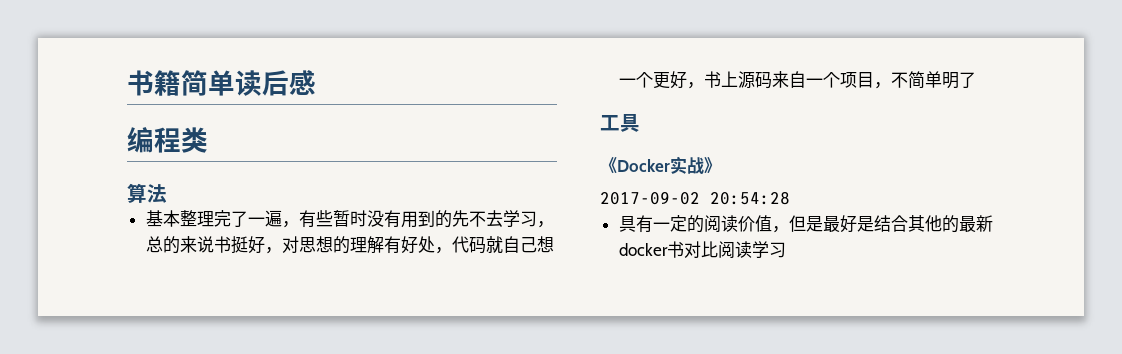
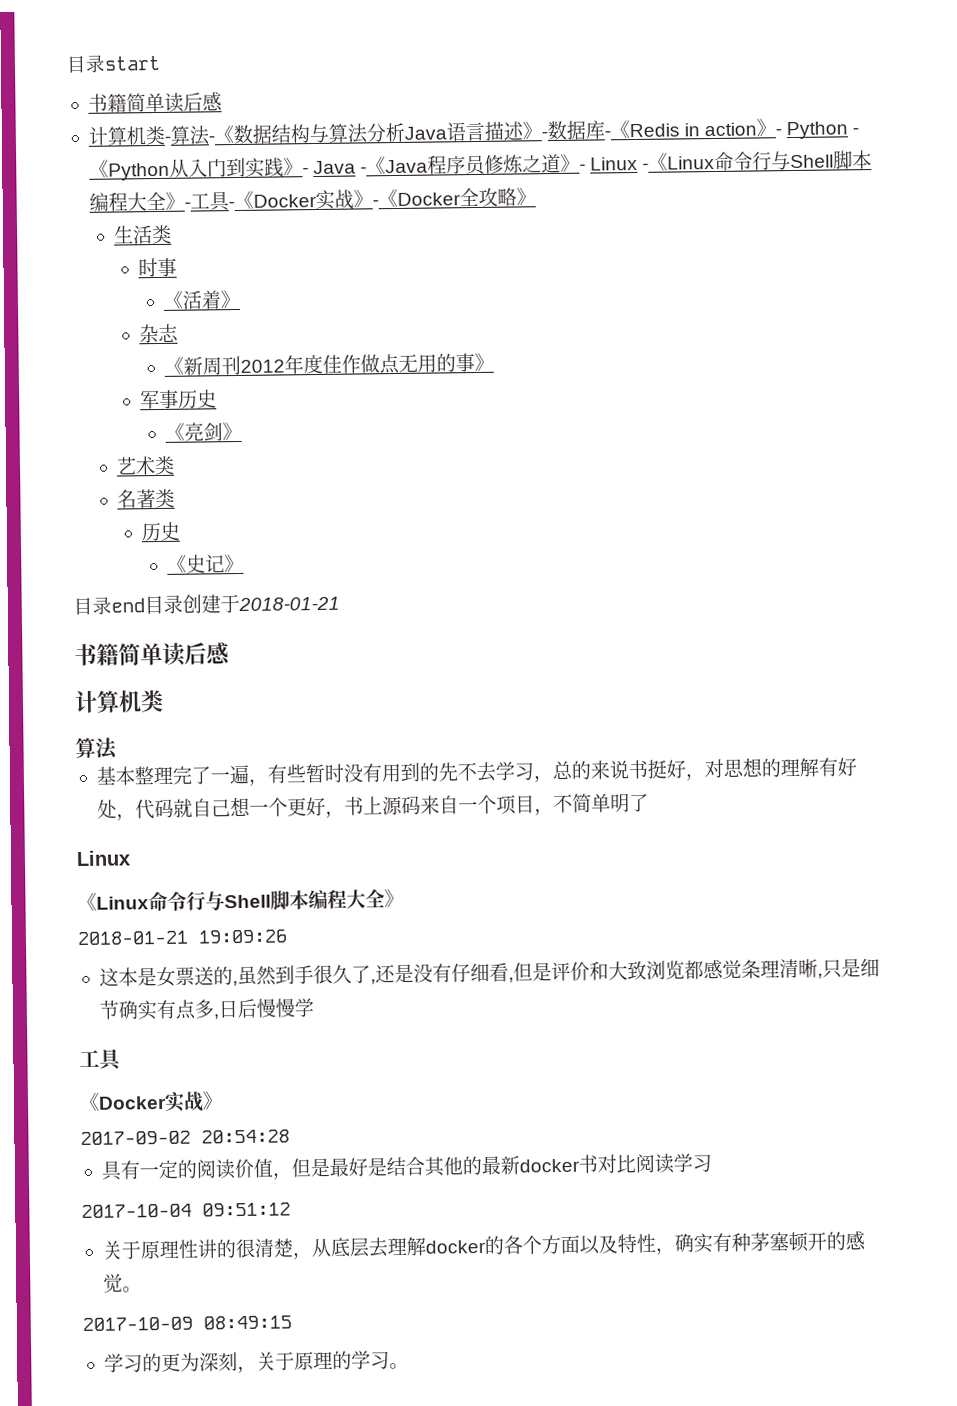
+ 目录start
  书籍简单读后感
- 编程类
+ 计算机类-算法-《数据结构与算法分析Java语言描述》-数据库-《Redis in action》- Python -《Python从入门到实践》- Java -《Java程序员修炼之道》- Linux -《Linux命令行与Shell脚本编程大全》-工具-《Docker实战》-《Docker全攻略》
+ 生活类
+ 时事
+ 《活着》
+ 杂志
+ 《新周刊2012年度佳作做点无用的事》
+ 军事历史
+ 《亮剑》
+ 艺术类
+ 名著类
+ 历史
+ 《史记》
+ 目录end目录创建于2018-01-21
+ 书籍简单读后感
+ 计算机类
  基本整理完了一遍，有些暂时没有用到的先不去学习，总的来说书挺好，对思想的理解有好处，代码就自己想一个更好，书上源码来自一个项目，不简单明了
+ Linux
+ 《Linux命令行与Shell脚本编程大全》
+ 2018-01-21 19:09:26
+ 这本是女票送的,虽然到手很久了,还是没有仔细看,但是评价和大致浏览都感觉条理清晰,只是细节确实有点多,日后慢慢学
+ 2017-10-04 09:51:12
+ 关于原理性讲的很清楚，从底层去理解docker的各个方面以及特性，确实有种茅塞顿开的感觉。
+ 2017-10-09 08:49:15
+ 学习的更为深刻，关于原理的学习。

